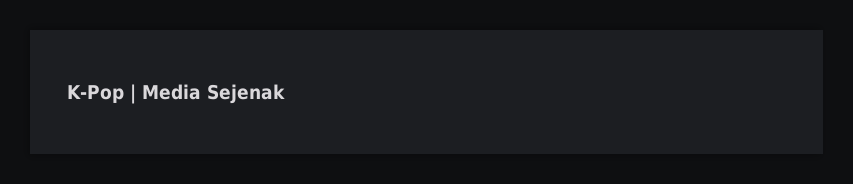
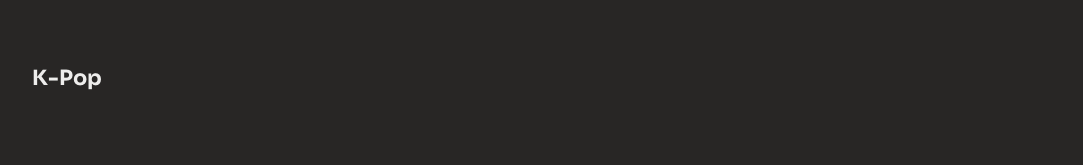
- K-Pop | Media Sejenak
+ K-Pop

